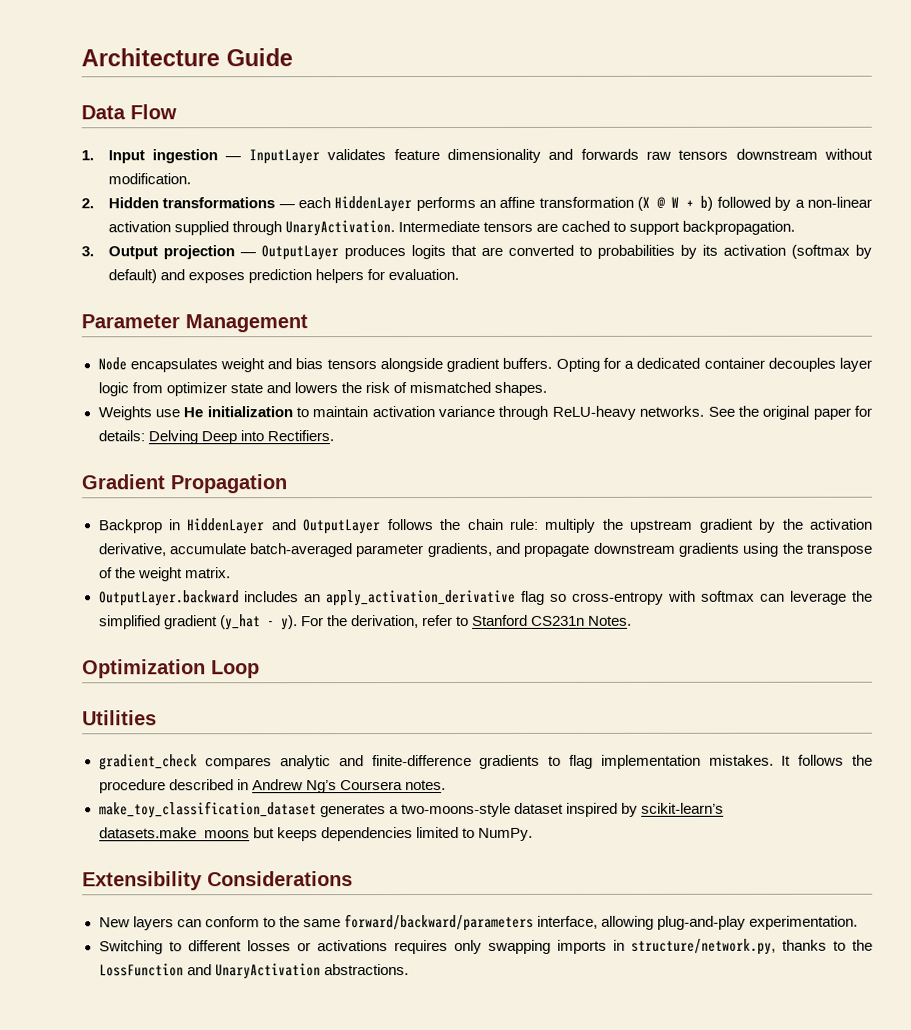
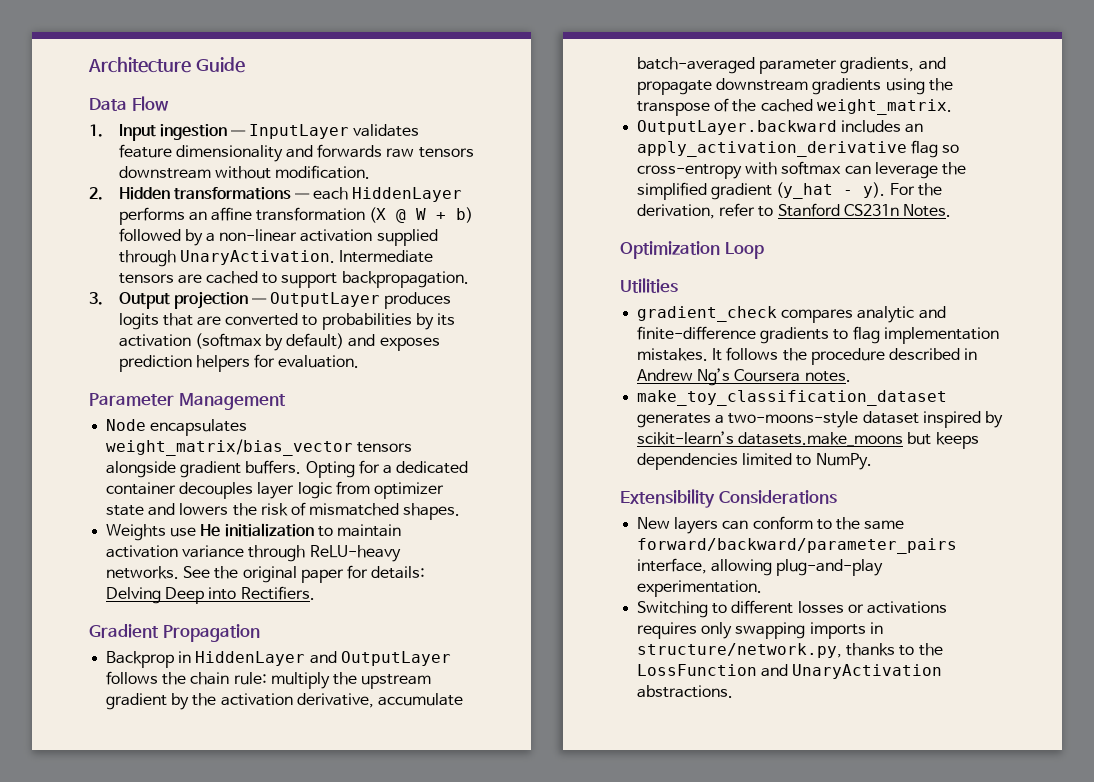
- Node encapsulates weight and bias tensors alongside gradient buffers.
+ Node encapsulates weight_matrix/bias_vector tensors alongside gradient buffers.
- Backprop in HiddenLayer and OutputLayer follows the chain rule: multiply the upstream gradient by the activation derivative, accumulate batch-averaged parameter gradients, and propagate downstream gradients using the transpose of the weight matrix.
+ Backprop in HiddenLayer and OutputLayer follows the chain rule: multiply the upstream gradient by the activation derivative, accumulate batch-averaged parameter gradients, and propagate downstream gradients using the transpose of the cached weight_matrix.
- New layers can conform to the same forward/backward/parameters interface, allowing plug-and-play experimentation.
+ New layers can conform to the same forward/backward/parameter_pairs interface, allowing plug-and-play experimentation.

